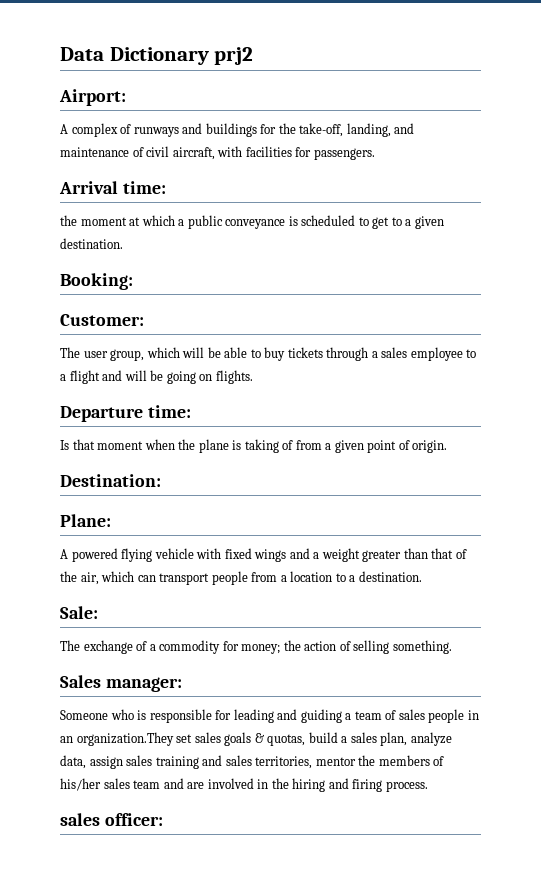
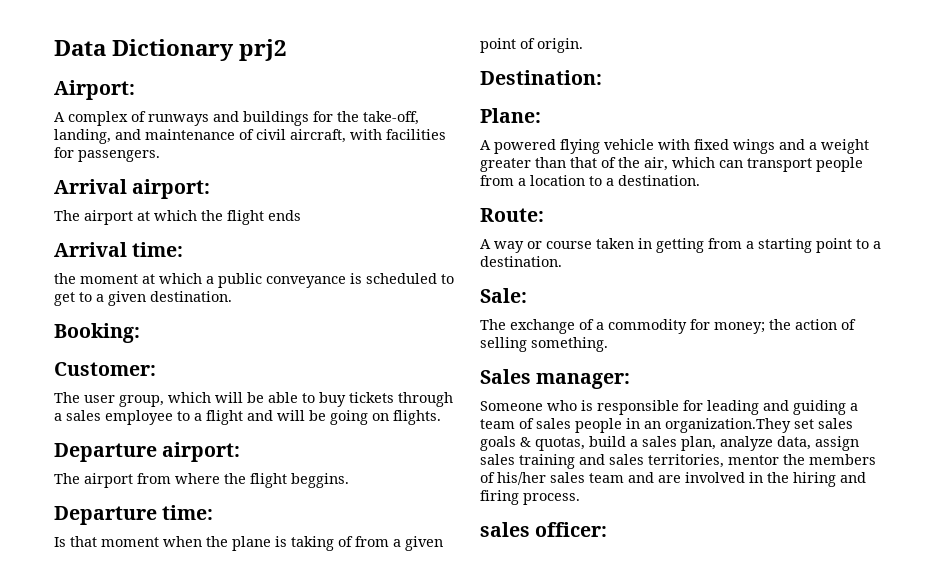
+ Arrival airport:
+ The airport at which the flight ends
+ Departure airport:
+ The airport from where the flight beggins.
+ Route:
+ A way or course taken in getting from a starting point to a destination.

